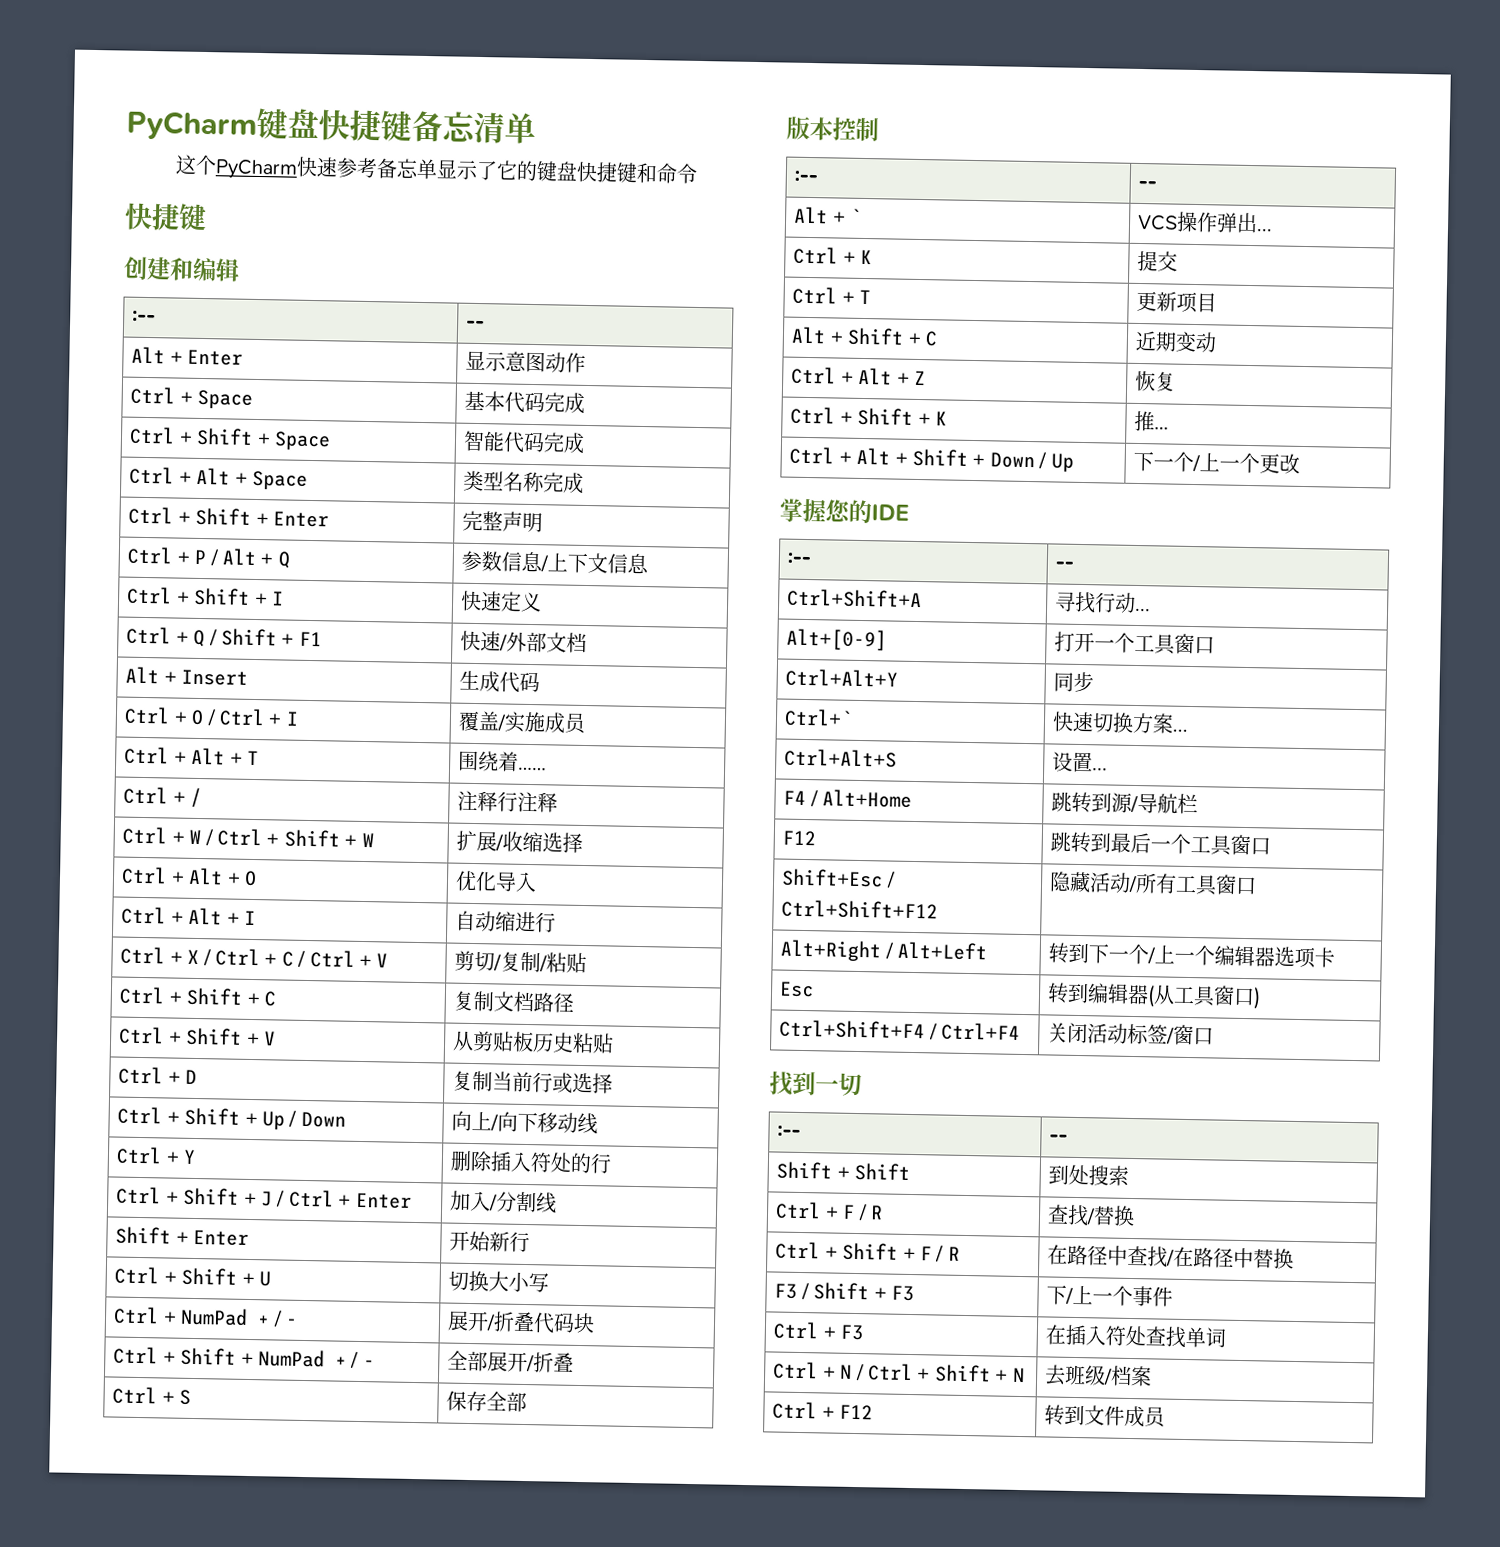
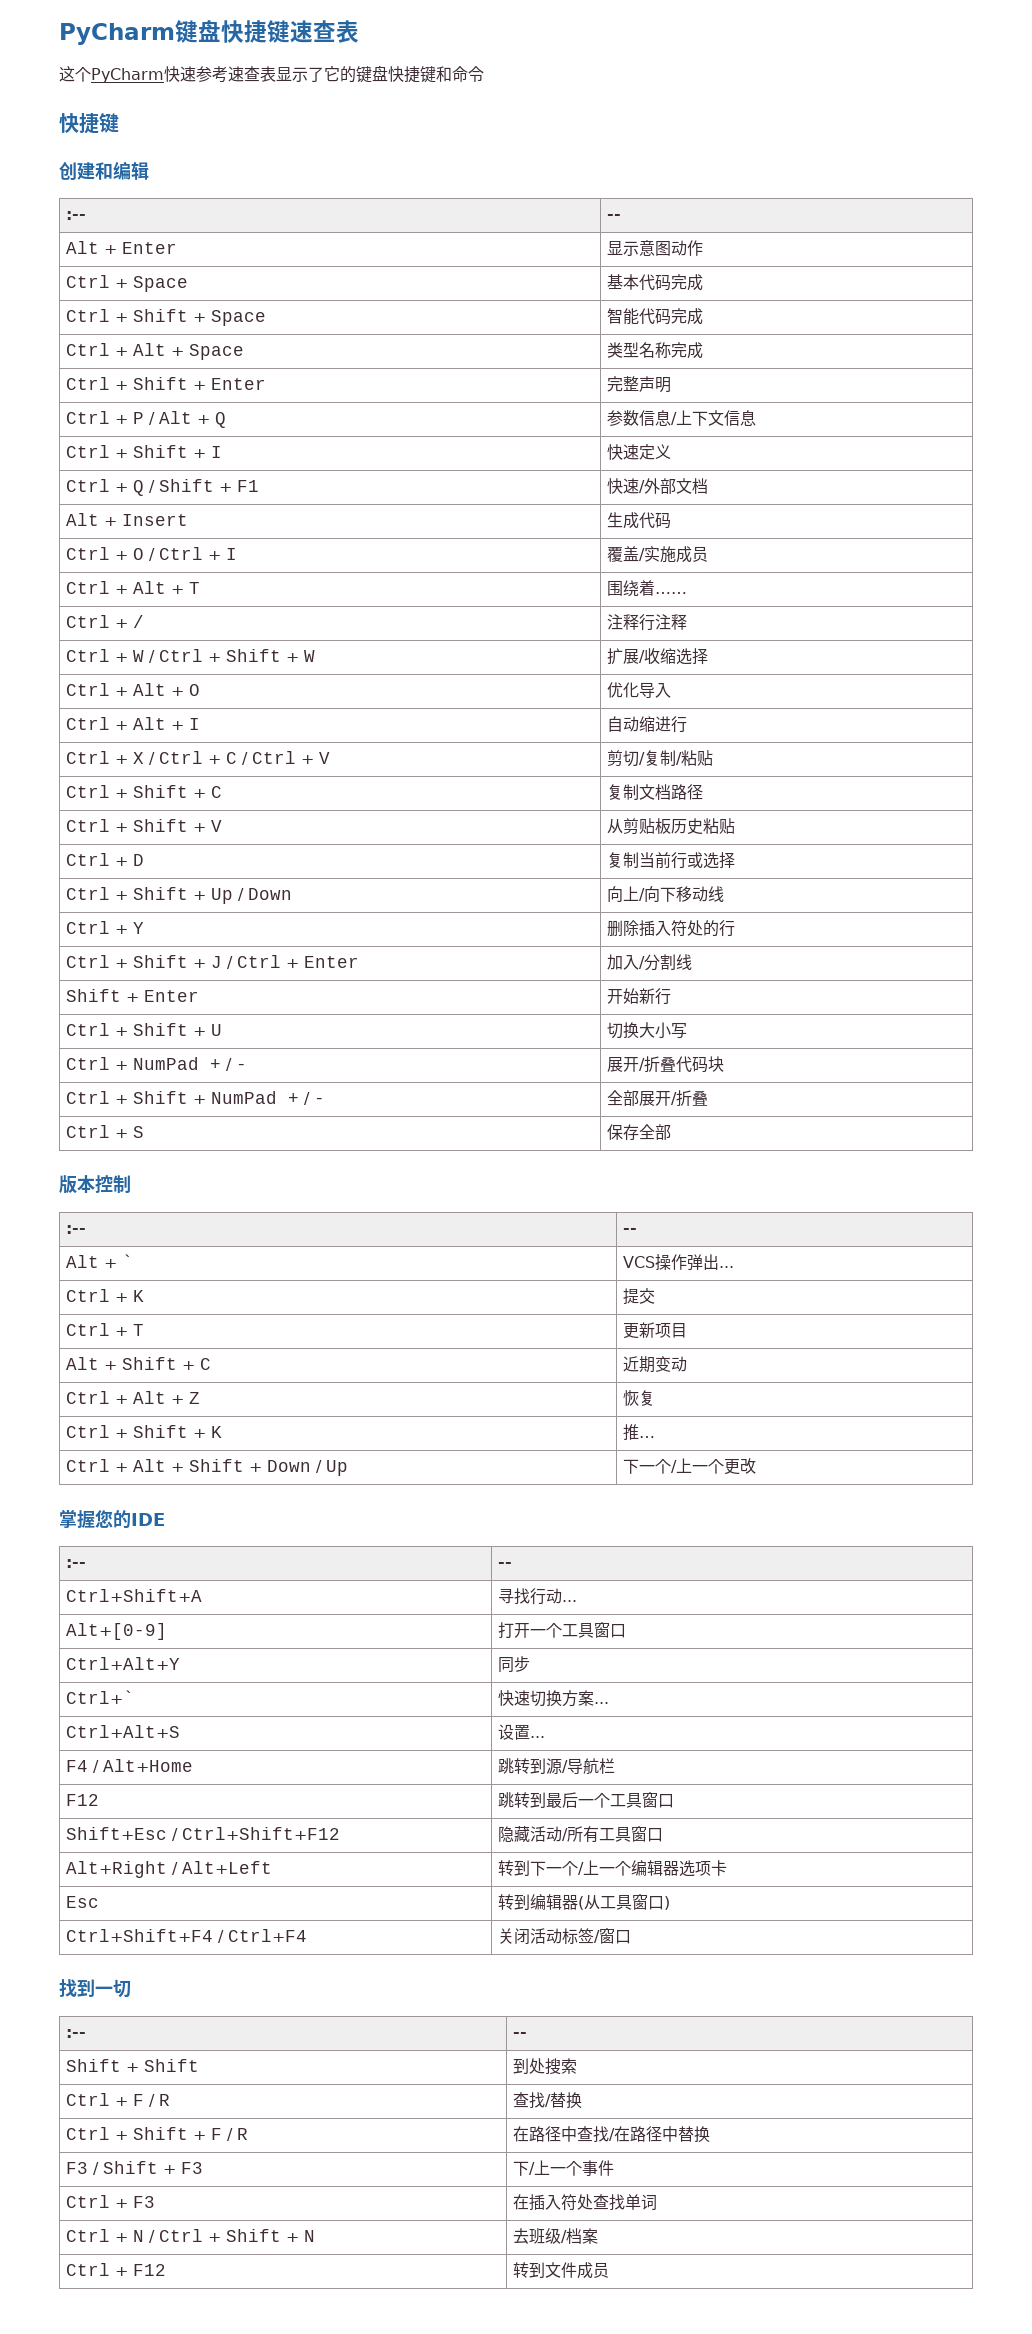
- PyCharm键盘快捷键备忘清单
+ PyCharm键盘快捷键速查表
- 这个PyCharm快速参考备忘单显示了它的键盘快捷键和命令
+ 这个PyCharm快速参考速查表显示了它的键盘快捷键和命令

